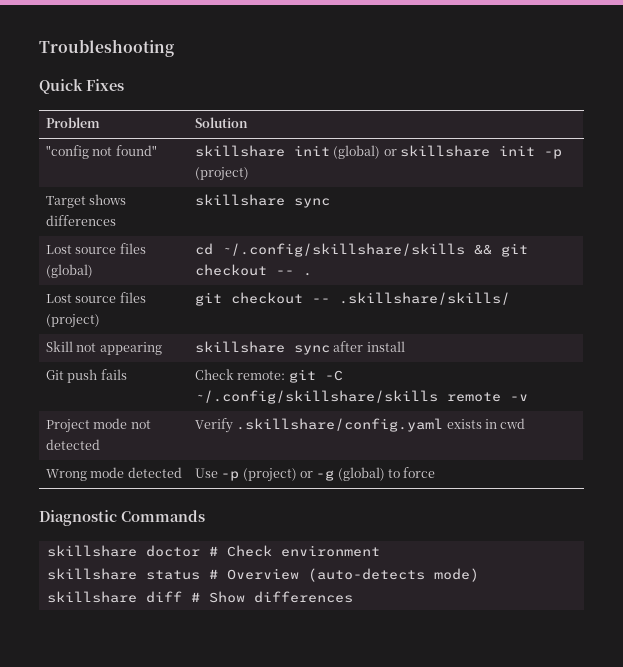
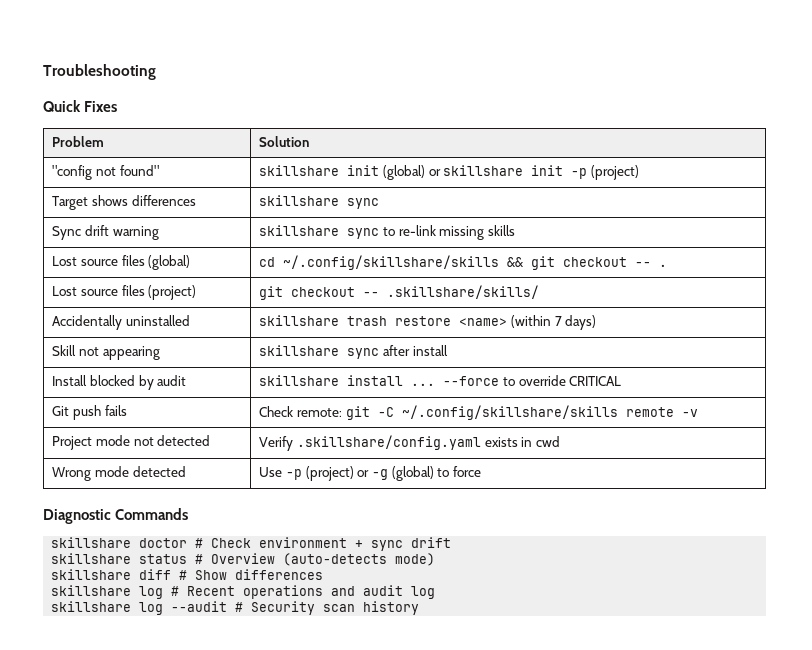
+ Sync drift warning | skillshare sync to re-link missing skills
+ Accidentally uninstalled | skillshare trash restore <name> (within 7 days)
+ Install blocked by audit | skillshare install ... --force to override CRITICAL
- skillshare doctor # Check environment
+ skillshare doctor # Check environment + sync drift
+ skillshare log # Recent operations and audit log
+ skillshare log --audit # Security scan history

